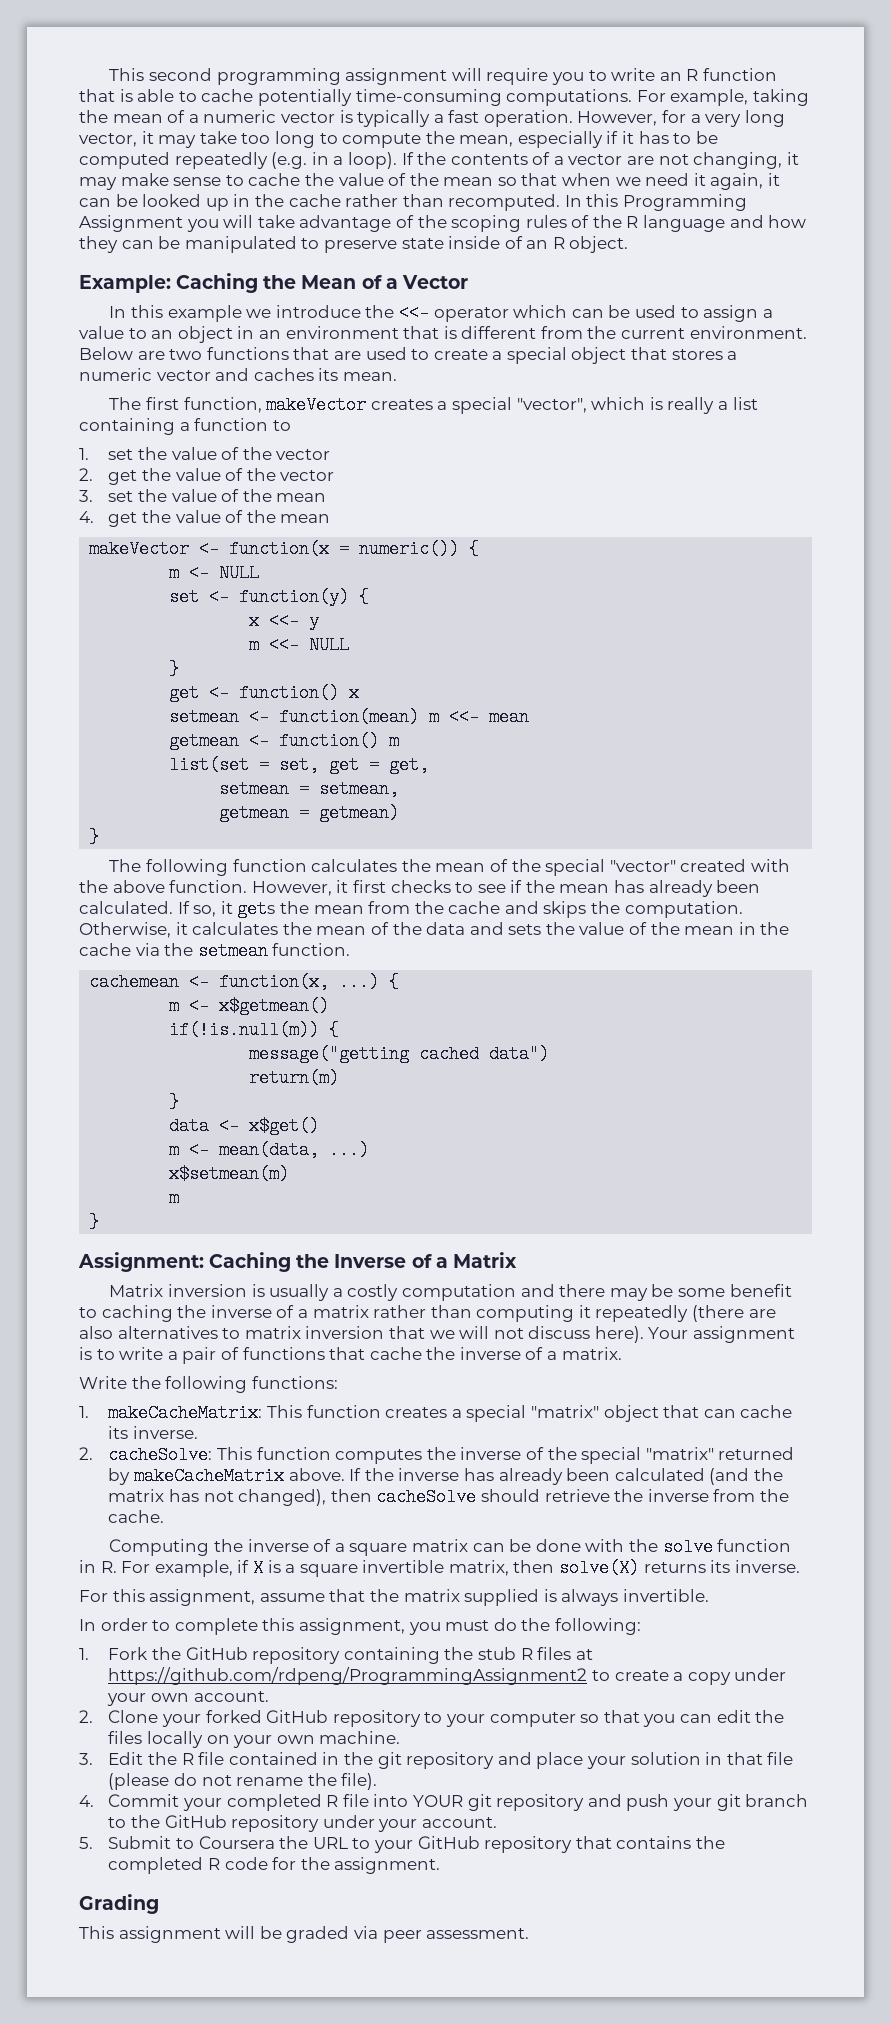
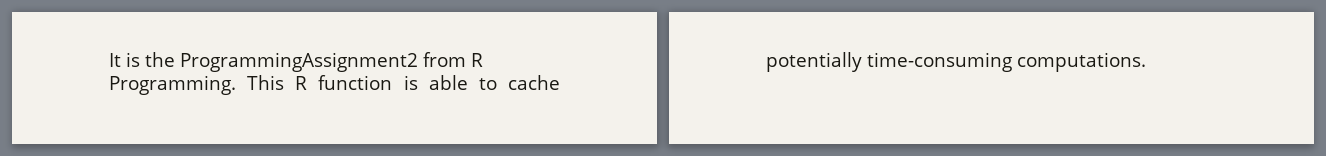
- This second programming assignment will require you to write an R function that is able to cache potentially time-consuming computations. For example, taking the mean of a numeric vector is typically a fast operation. However, for a very long vector, it may take too long to compute the mean, especially if it has to be computed repeatedly (e.g. in a loop). If the contents of a vector are not changing, it may make sense to cache the value of the mean so that when we need it again, it can be looked up in the cache rather than recomputed. In this Programming Assignment you will take advantage of the scoping rules of the R language and how they can be manipulated to preserve state inside of an R object.
- Example: Caching the Mean of a Vector
- In this example we introduce the <<- operator which can be used to assign a value to an object in an environment that is different from the current environment. Below are two functions that are used to create a special object that stores a numeric vector and caches its mean.
- The first function, makeVector creates a special "vector", which is really a list containing a function to
- 1. set the value of the vector
- 2. get the value of the vector
- 3. set the value of the mean
- 4. get the value of the mean
- makeVector <- function(x = numeric()) {
- m <- NULL
- set <- function(y) {
- x <<- y
- m <<- NULL
- }
- get <- function() x
- setmean <- function(mean) m <<- mean
- getmean <- function() m
- list(set = set, get = get,
- setmean = setmean,
- getmean = getmean)
- }
- The following function calculates the mean of the special "vector" created with the above function. However, it first checks to see if the mean has already been calculated. If so, it gets the mean from the cache and skips the computation. Otherwise, it calculates the mean of the data and sets the value of the mean in the cache via the setmean function.
- cachemean <- function(x, ...) {
- m <- x$getmean()
- if(!is.null(m)) {
- message("getting cached data")
- return(m)
- }
- data <- x$get()
- m <- mean(data, ...)
- x$setmean(m)
- m
- }
- Assignment: Caching the Inverse of a Matrix
- Matrix inversion is usually a costly computation and there may be some benefit to caching the inverse of a matrix rather than computing it repeatedly (there are also alternatives to matrix inversion that we will not discuss here). Your assignment is to write a pair of functions that cache the inverse of a matrix.
- Write the following functions:
- 1. makeCacheMatrix: This function creates a special "matrix" object that can cache its inverse.
- 2. cacheSolve: This function computes the inverse of the special "matrix" returned by makeCacheMatrix above. If the inverse has already been calculated (and the matrix has not changed), then cacheSolve should retrieve the inverse from the cache.
- Computing the inverse of a square matrix can be done with the solve function in R. For example, if X is a square invertible matrix, then solve(X) returns its inverse.
- For this assignment, assume that the matrix supplied is always invertible.
- In order to complete this assignment, you must do the following:
- 1. Fork the GitHub repository containing the stub R files at https://github.com/rdpeng/ProgrammingAssignment2 to create a copy under your own account.
- 2. Clone your forked GitHub repository to your computer so that you can edit the files locally on your own machine.
- 3. Edit the R file contained in the git repository and place your solution in that file (please do not rename the file).
- 4. Commit your completed R file into YOUR git repository and push your git branch to the GitHub repository under your account.
- 5. Submit to Coursera the URL to your GitHub repository that contains the completed R code for the assignment.
- Grading
- This assignment will be graded via peer assessment.
+ It is the ProgrammingAssignment2 from R Programming. This R function is able to cache potentially time-consuming computations.

